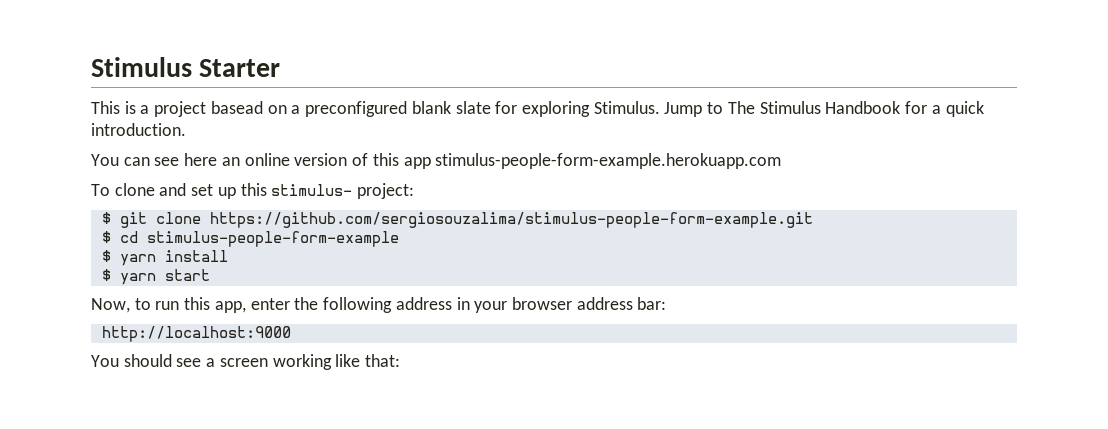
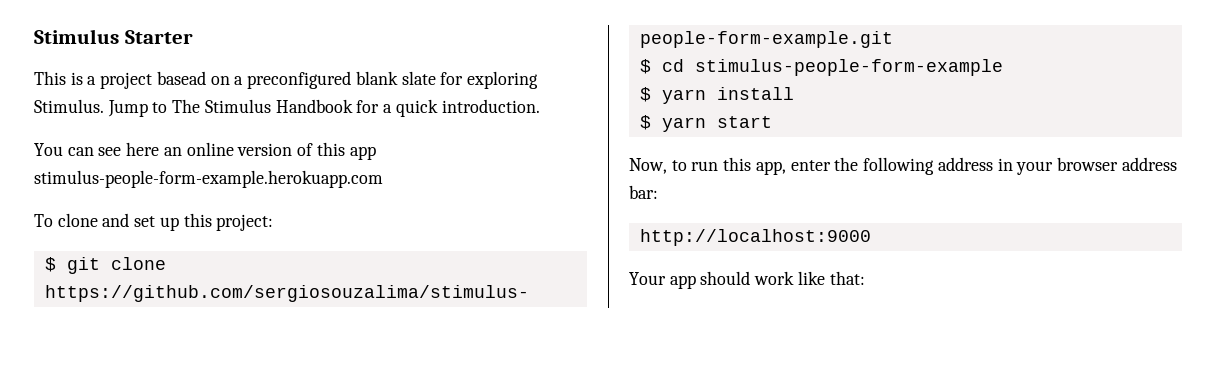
- To clone and set up this stimulus- project:
+ To clone and set up this project:
- You should see a screen working like that:
+ Your app should work like that:

